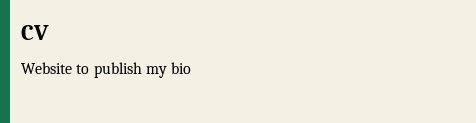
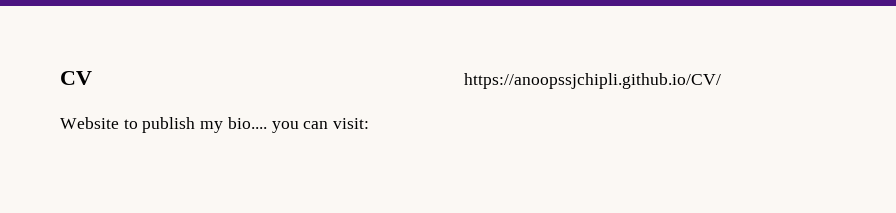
- Website to publish my bio
+ Website to publish my bio.... you can visit: https://anoopssjchipli.github.io/CV/

